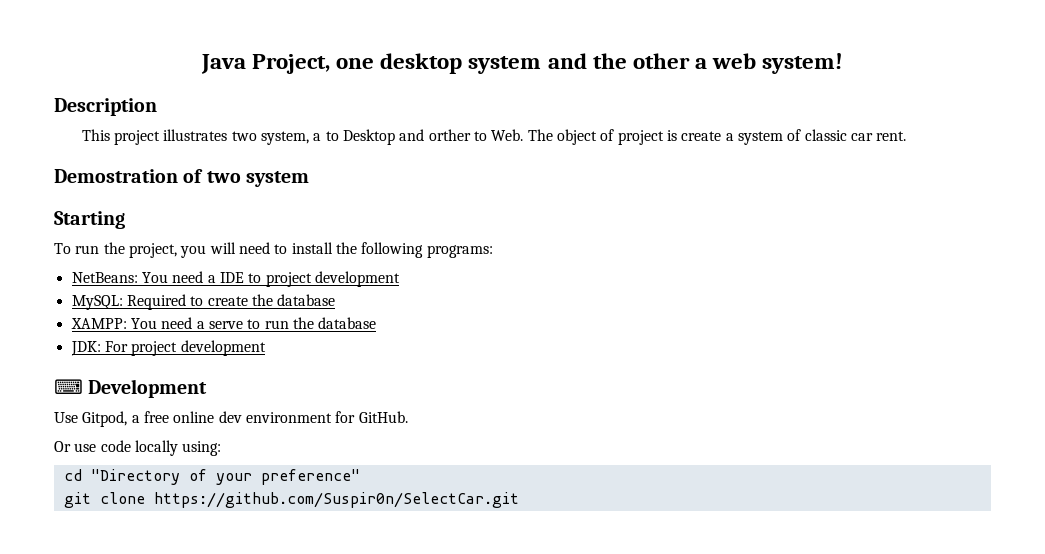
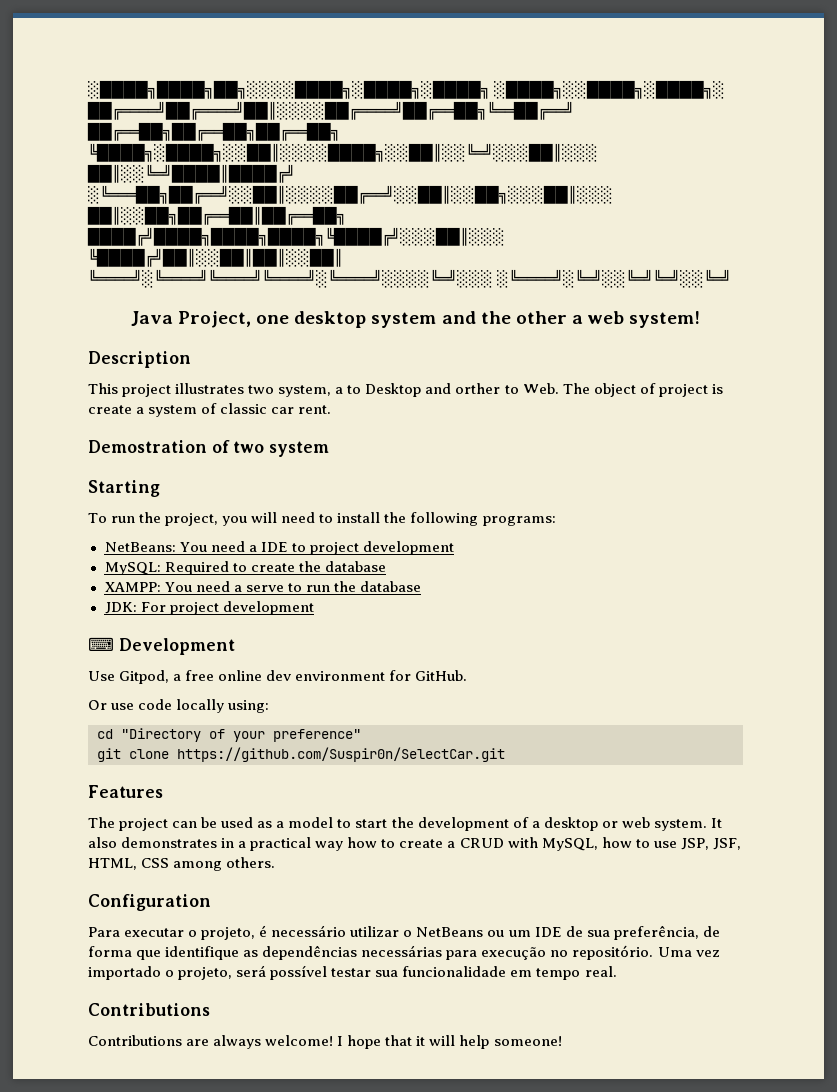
+ ░████╗████╗██╗░░░░████╗░████╗░████╗ ░████╗░░████╗░████╗░ ██╔════╝██╔════╝██║░░░░██╔════╝██╔══██╗╚══██╔══╝ ██╔══██╗██╔══██╗██╔══██╗ ╚████╗░████╗░░██║░░░░████╗░░██║░░╚═╝░░░██║░░░ ██║░░╚═╝████║████╔╝ ░╚═══██╗██╔══╝░░██║░░░░██╔══╝░░██║░░██╗░░░██║░░░ ██║░░██╗██╔══██║██╔══██╗ ████╔╝████╗████╗████╗╚████╔╝░░░██║░░░ ╚████╔╝██║░░██║██║░░██║ ╚════╝░╚════╝╚════╝╚════╝░╚════╝░░░░╚═╝░░░ ░╚════╝░╚═╝░░╚═╝╚═╝░░╚═╝
+ Features
+ The project can be used as a model to start the development of a desktop or web system. It also demonstrates in a practical way how to create a CRUD with MySQL, how to use JSP, JSF, HTML, CSS among others.
+ Configuration
+ Para executar o projeto, é necessário utilizar o NetBeans ou um IDE de sua preferência, de forma que identifique as dependências necessárias para execução no repositório. Uma vez importado o projeto, será possível testar sua funcionalidade em tempo real.
+ Contributions
+ Contributions are always welcome! I hope that it will help someone!

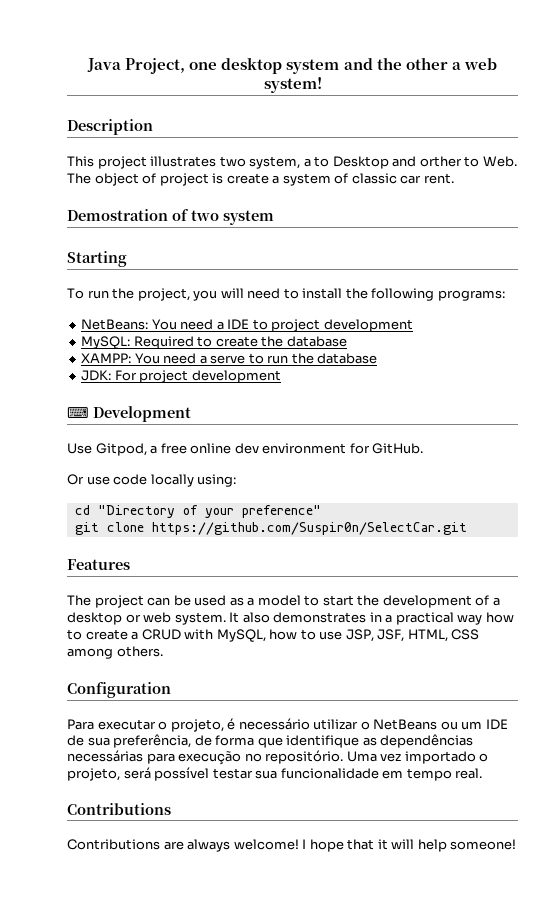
- ░████╗████╗██╗░░░░████╗░████╗░████╗ ░████╗░░████╗░████╗░ ██╔════╝██╔════╝██║░░░░██╔════╝██╔══██╗╚══██╔══╝ ██╔══██╗██╔══██╗██╔══██╗ ╚████╗░████╗░░██║░░░░████╗░░██║░░╚═╝░░░██║░░░ ██║░░╚═╝████║████╔╝ ░╚═══██╗██╔══╝░░██║░░░░██╔══╝░░██║░░██╗░░░██║░░░ ██║░░██╗██╔══██║██╔══██╗ ████╔╝████╗████╗████╗╚████╔╝░░░██║░░░ ╚████╔╝██║░░██║██║░░██║ ╚════╝░╚════╝╚════╝╚════╝░╚════╝░░░░╚═╝░░░ ░╚════╝░╚═╝░░╚═╝╚═╝░░╚═╝

